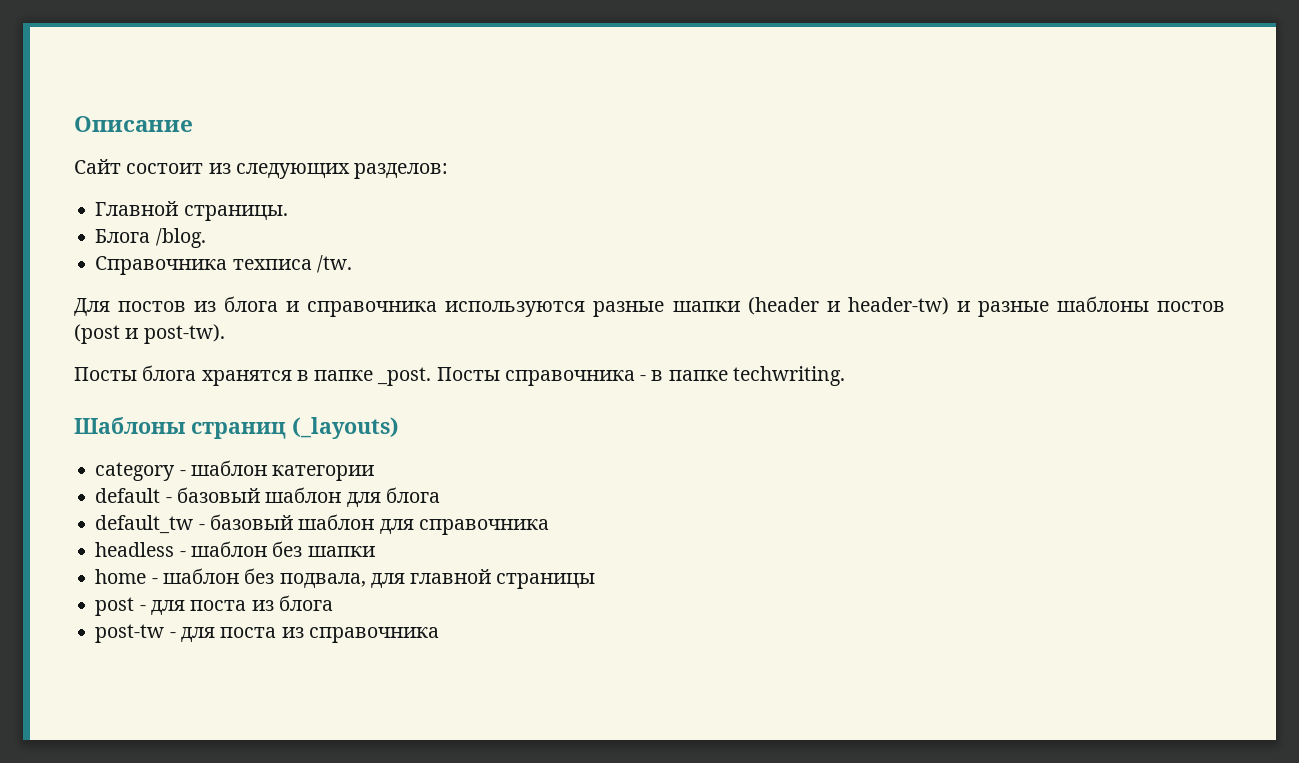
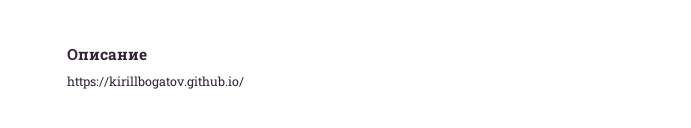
- Сайт состоит из следующих разделов:
- Главной страницы.
- Блога /blog.
- Справочника техписа /tw.
- Для постов из блога и справочника используются разные шапки (header и header-tw) и разные шаблоны постов (post и post-tw).
- Посты блога хранятся в папке _post. Посты справочника - в папке techwriting.
- Шаблоны страниц (_layouts)
- category - шаблон категории
- default - базовый шаблон для блога
- default_tw - базовый шаблон для справочника
- headless - шаблон без шапки
- home - шаблон без подвала, для главной страницы
- post - для поста из блога
- post-tw - для поста из справочника
+ https://kirillbogatov.github.io/

